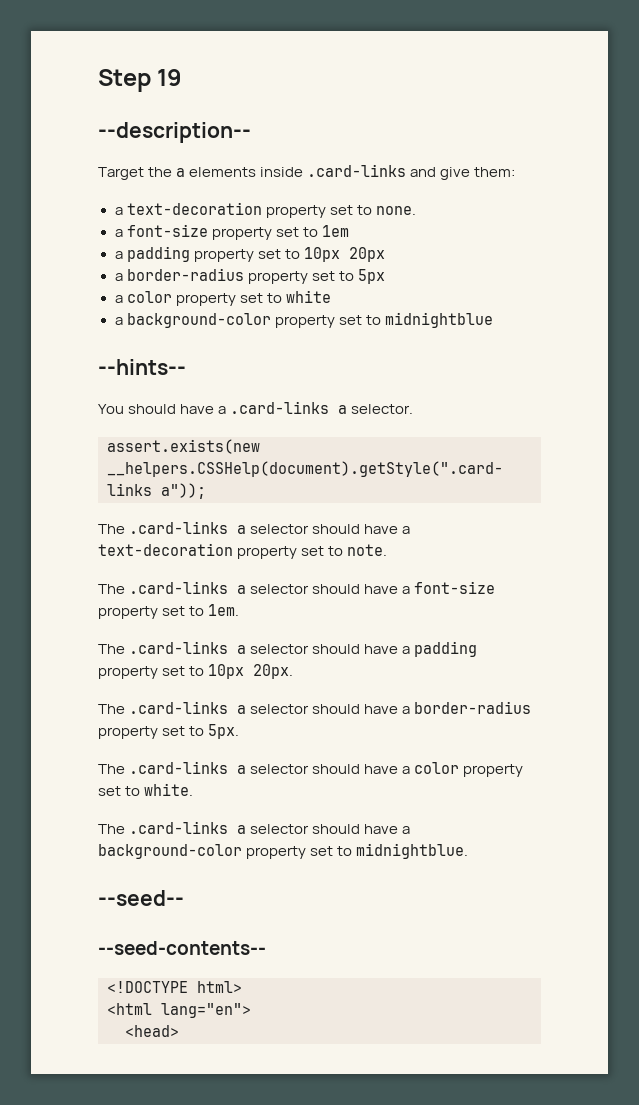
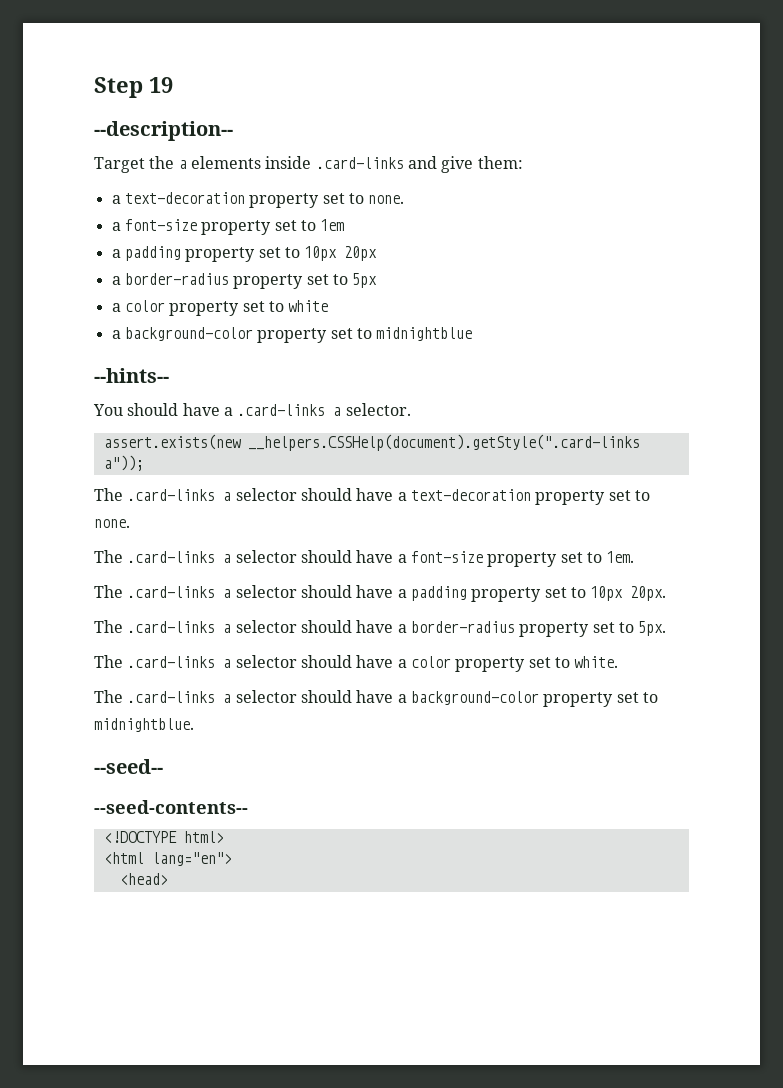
- The .card-links a selector should have a text-decoration property set to note.
+ The .card-links a selector should have a text-decoration property set to none.

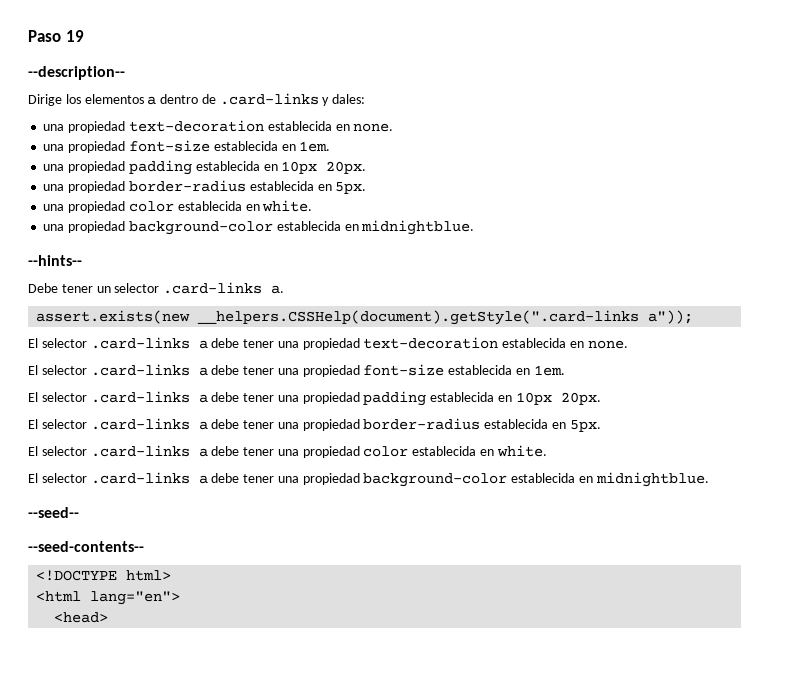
- Step 19
+ Paso 19
- Target the a elements inside .card-links and give them:
- a text-decoration property set to none.
- a font-size property set to 1em
- a padding property set to 10px 20px
- a border-radius property set to 5px
- a color property set to white
- a background-color property set to midnightblue
+ Dirige los elementos a dentro de .card-links y dales:
+ una propiedad text-decoration establecida en none.
+ una propiedad font-size establecida en 1em.
+ una propiedad padding establecida en 10px 20px.
+ una propiedad border-radius establecida en 5px.
+ una propiedad color establecida en white.
+ una propiedad background-color establecida en midnightblue.
  --hints--
- You should have a .card-links a selector.
+ Debe tener un selector .card-links a.
  assert.exists(new __helpers.CSSHelp(document).getStyle(".card-links a"));
- The .card-links a selector should have a text-decoration property set to none.
- The .card-links a selector should have a font-size property set to 1em.
- The .card-links a selector should have a padding property set to 10px 20px.
- The .card-links a selector should have a border-radius property set to 5px.
- The .card-links a selector should have a color property set to white.
- The .card-links a selector should have a background-color property set to midnightblue.
+ El selector .card-links a debe tener una propiedad text-decoration establecida en none.
+ El selector .card-links a debe tener una propiedad font-size establecida en 1em.
+ El selector .card-links a debe tener una propiedad padding establecida en 10px 20px.
+ El selector .card-links a debe tener una propiedad border-radius establecida en 5px.
+ El selector .card-links a debe tener una propiedad color establecida en white.
+ El selector .card-links a debe tener una propiedad background-color establecida en midnightblue.

